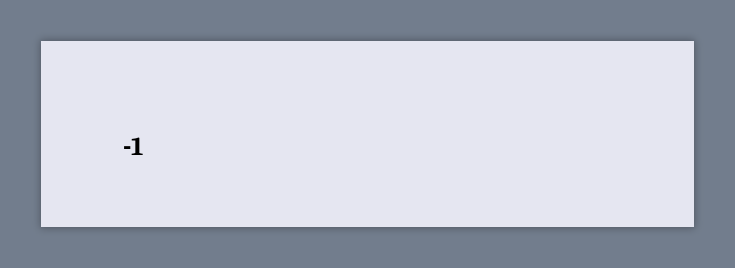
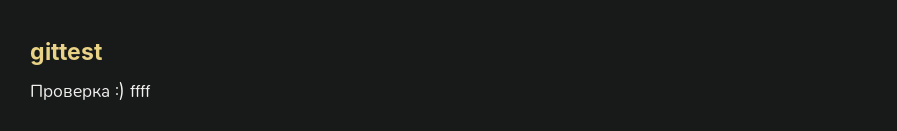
- -1
+ gittest
+ Проверка :) ffff

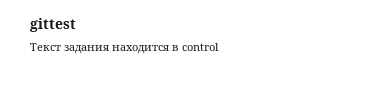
- Проверка :) ffff
+ Текст задания находится в control

